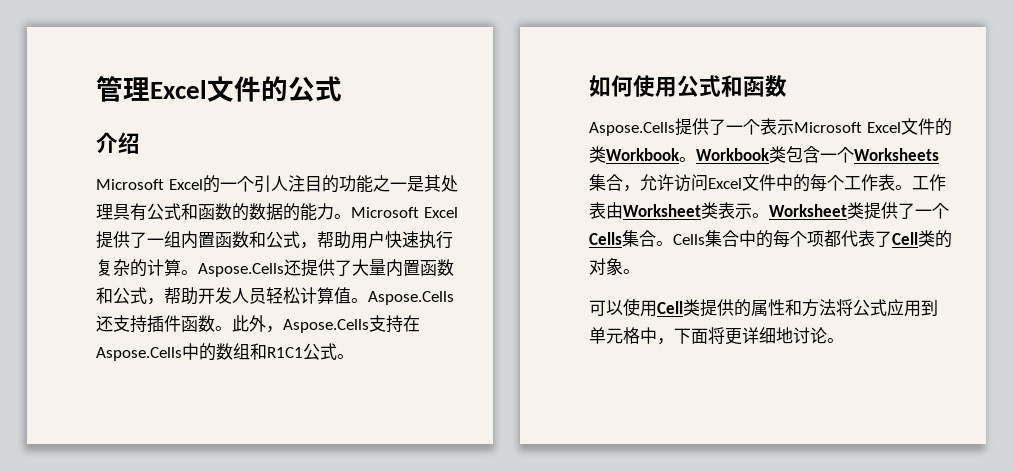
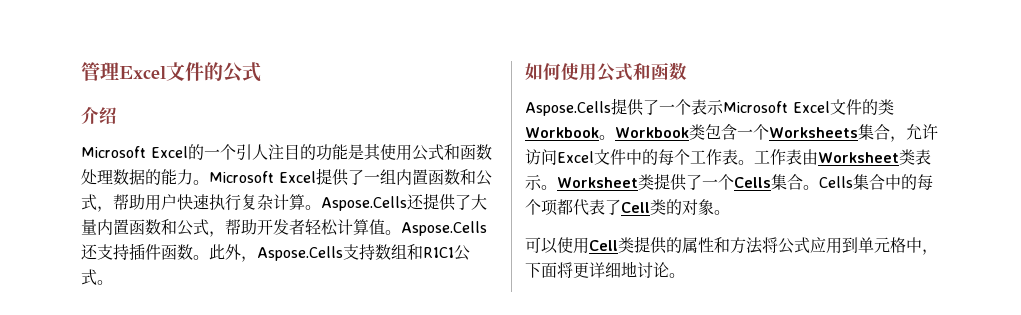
- Microsoft Excel的一个引人注目的功能之一是其处理具有公式和函数的数据的能力。
+ Microsoft Excel的一个引人注目的功能是其使用公式和函数处理数据的能力。
- Microsoft Excel提供了一组内置函数和公式，帮助用户快速执行复杂的计算。
+ Microsoft Excel提供了一组内置函数和公式，帮助用户快速执行复杂计算。
- Aspose.Cells还提供了大量内置函数和公式，帮助开发人员轻松计算值。
+ Aspose.Cells还提供了大量内置函数和公式，帮助开发者轻松计算值。
- 此外，Aspose.Cells支持在Aspose.Cells中的数组和R1C1公式。
+ 此外，Aspose.Cells支持数组和R1C1公式。

